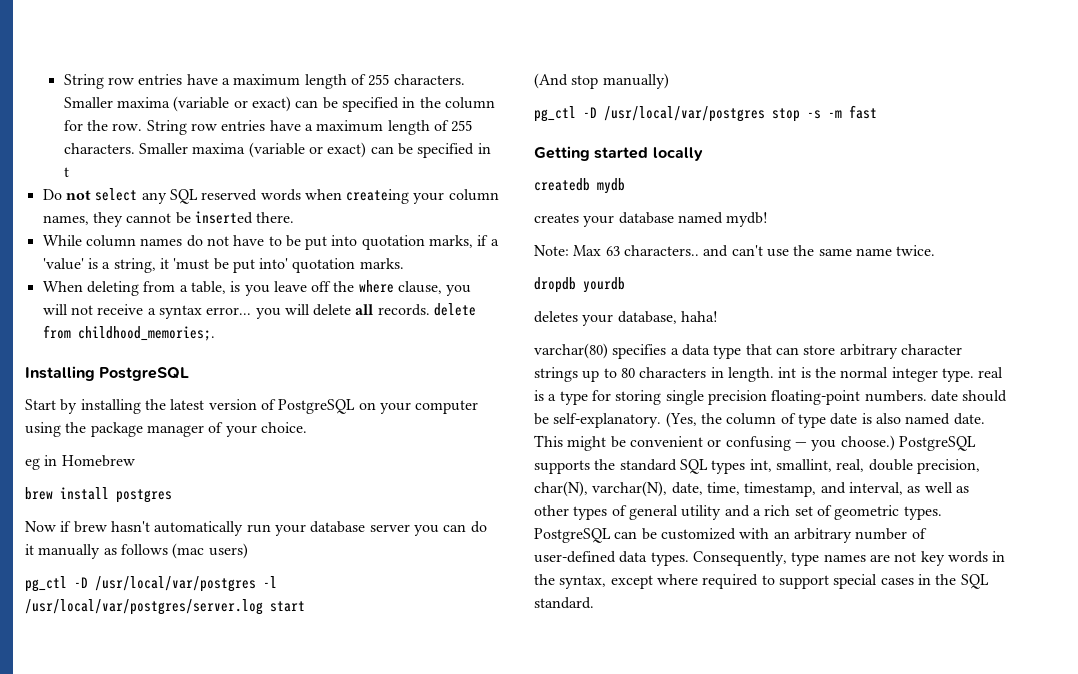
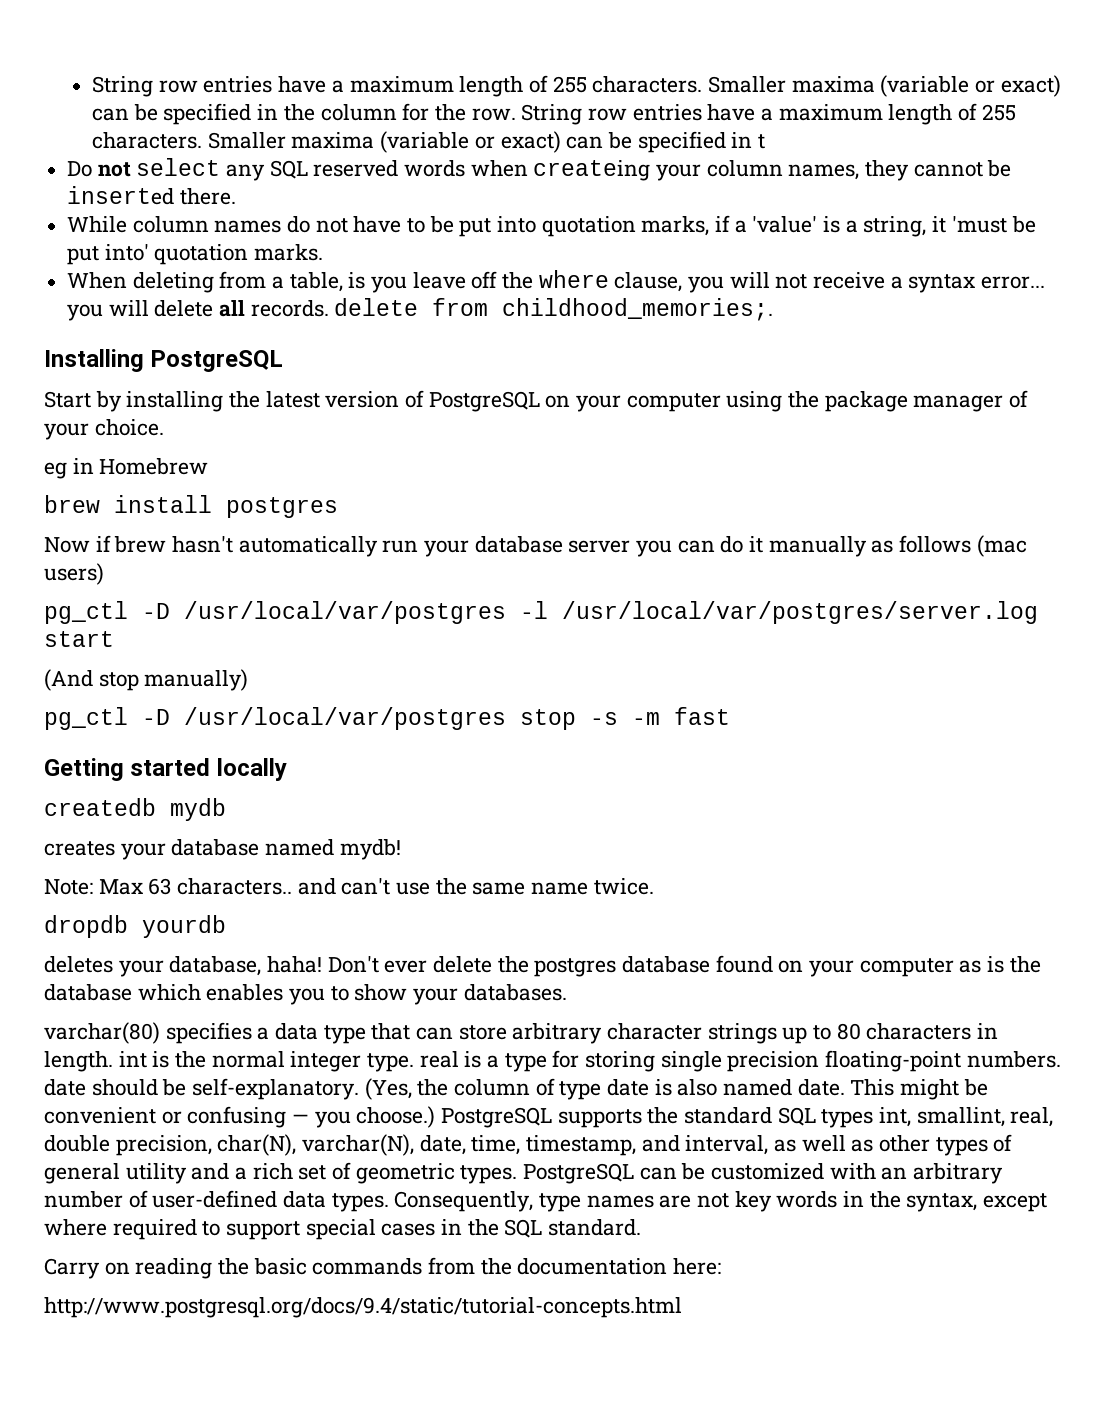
+ Don't ever delete the postgres database found on your computer as is the database which enables you to show your databases.
+ Carry on reading the basic commands from the documentation here:
+ http://www.postgresql.org/docs/9.4/static/tutorial-concepts.html

